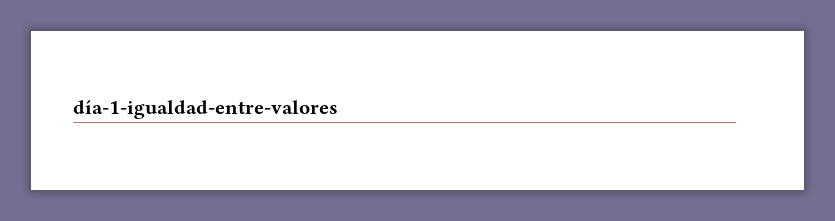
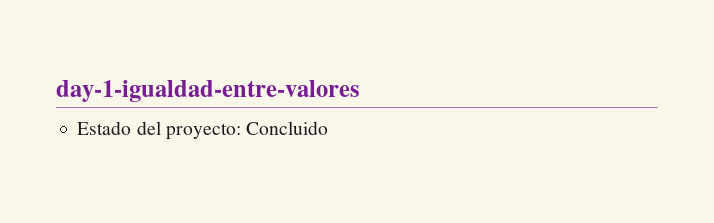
- día-1-igualdad-entre-valores
+ day-1-igualdad-entre-valores
+ Estado del proyecto: Concluido

